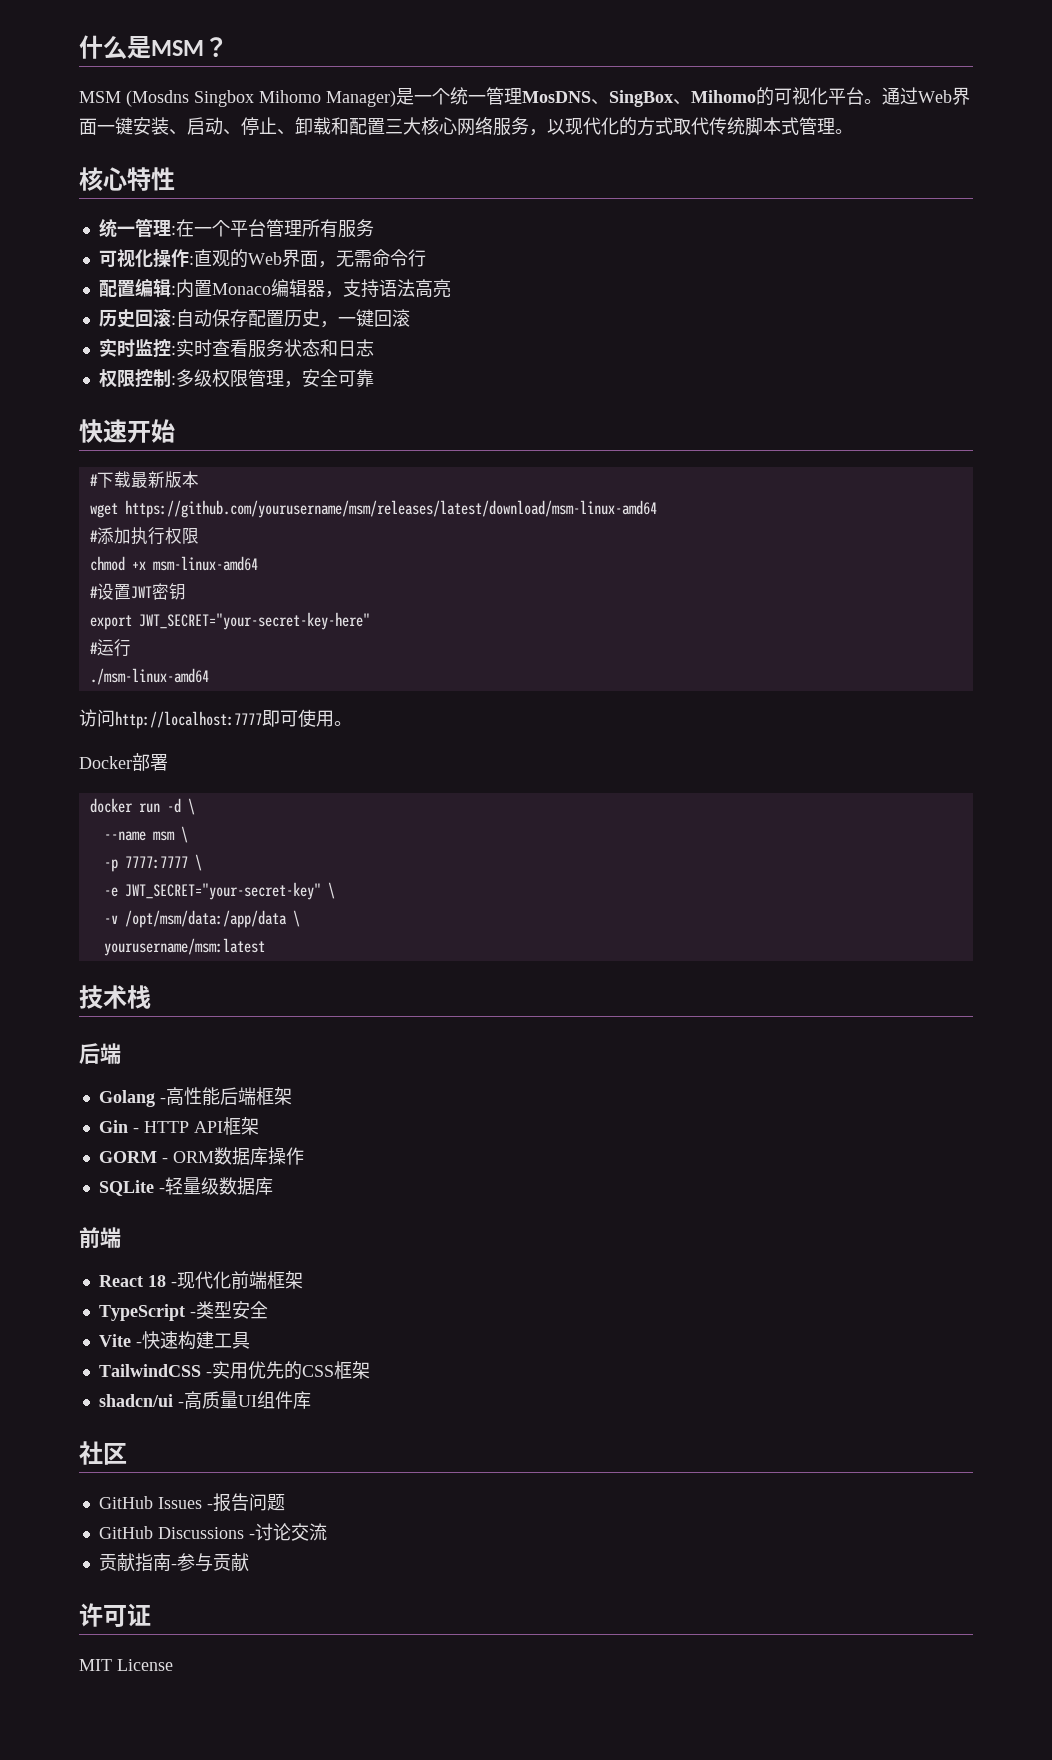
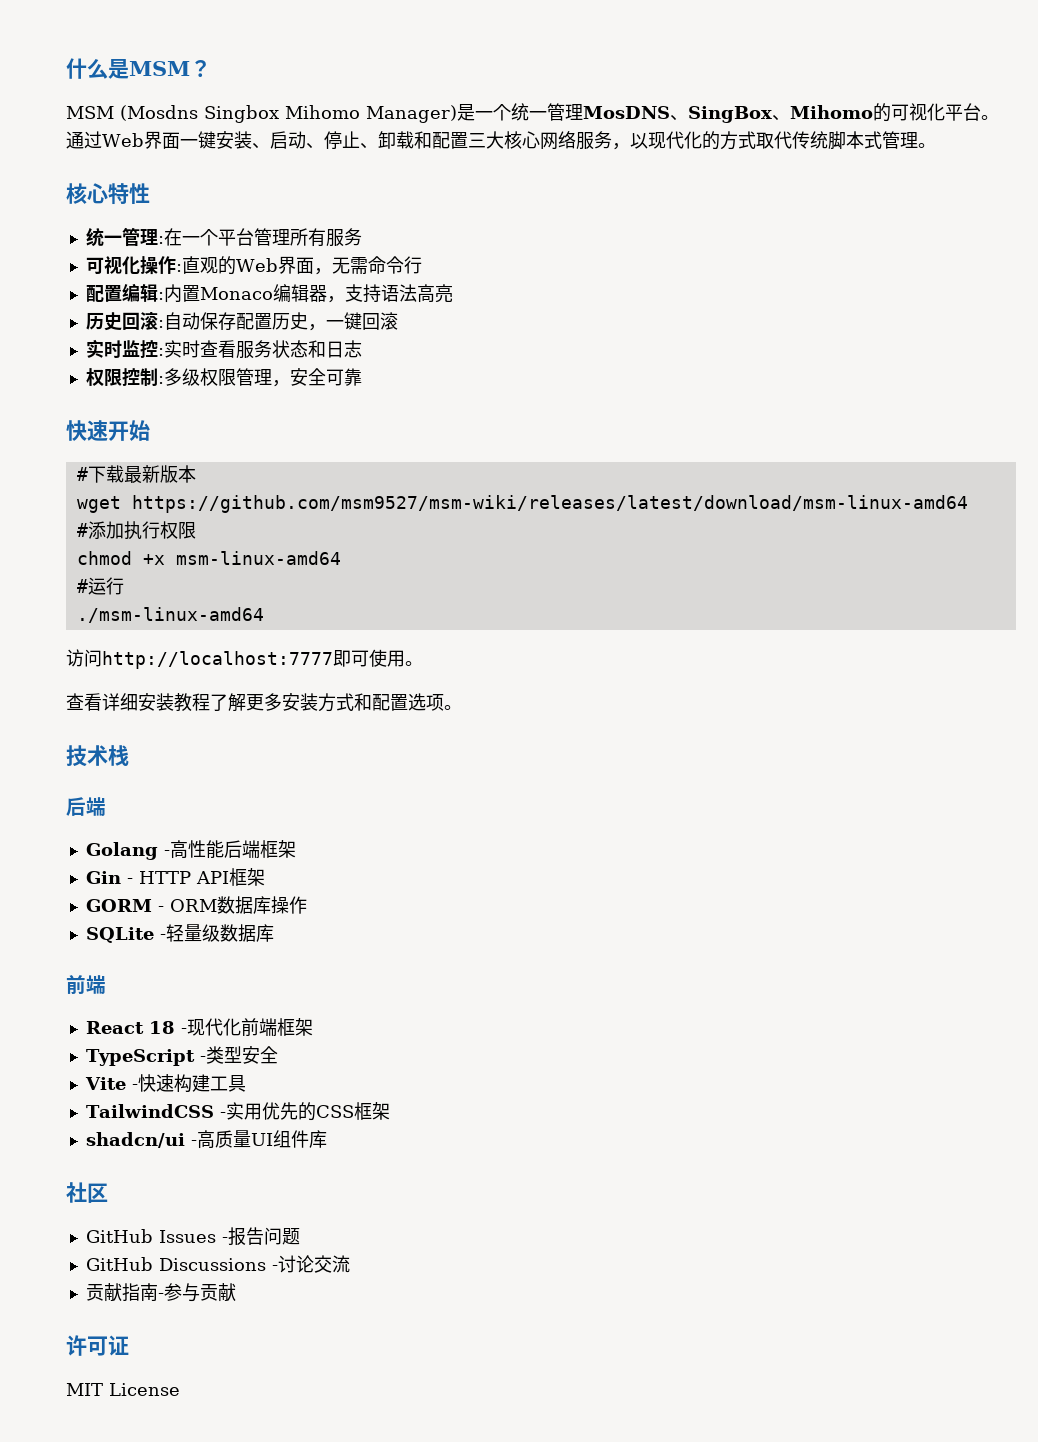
- wget https://github.com/yourusername/msm/releases/latest/download/msm-linux-amd64
+ wget https://github.com/msm9527/msm-wiki/releases/latest/download/msm-linux-amd64
- #设置JWT密钥
- export JWT_SECRET="your-secret-key-here"
- Docker部署
- docker run -d \
- --name msm \
- -p 7777:7777 \
- -e JWT_SECRET="your-secret-key" \
- -v /opt/msm/data:/app/data \
- yourusername/msm:latest
+ 查看详细安装教程了解更多安装方式和配置选项。

